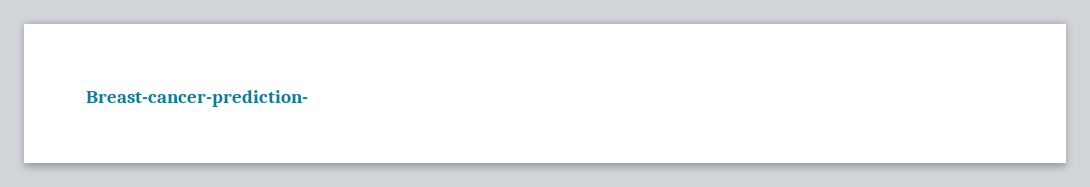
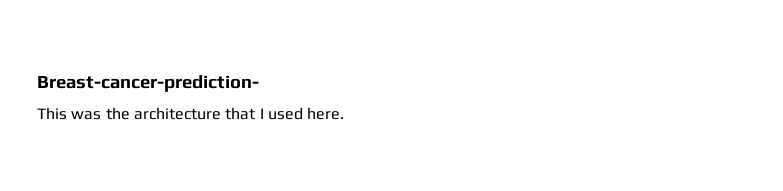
+ This was the architecture that I used here.

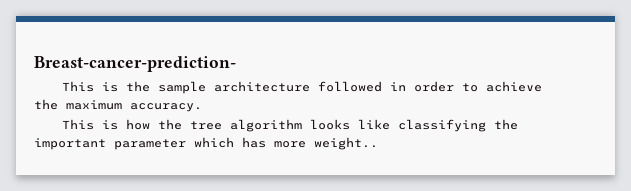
- This was the architecture that I used here.
+ This is the sample architecture followed in order to achieve the maximum accuracy.
+ This is how the tree algorithm looks like classifying the important parameter which has more weight..

